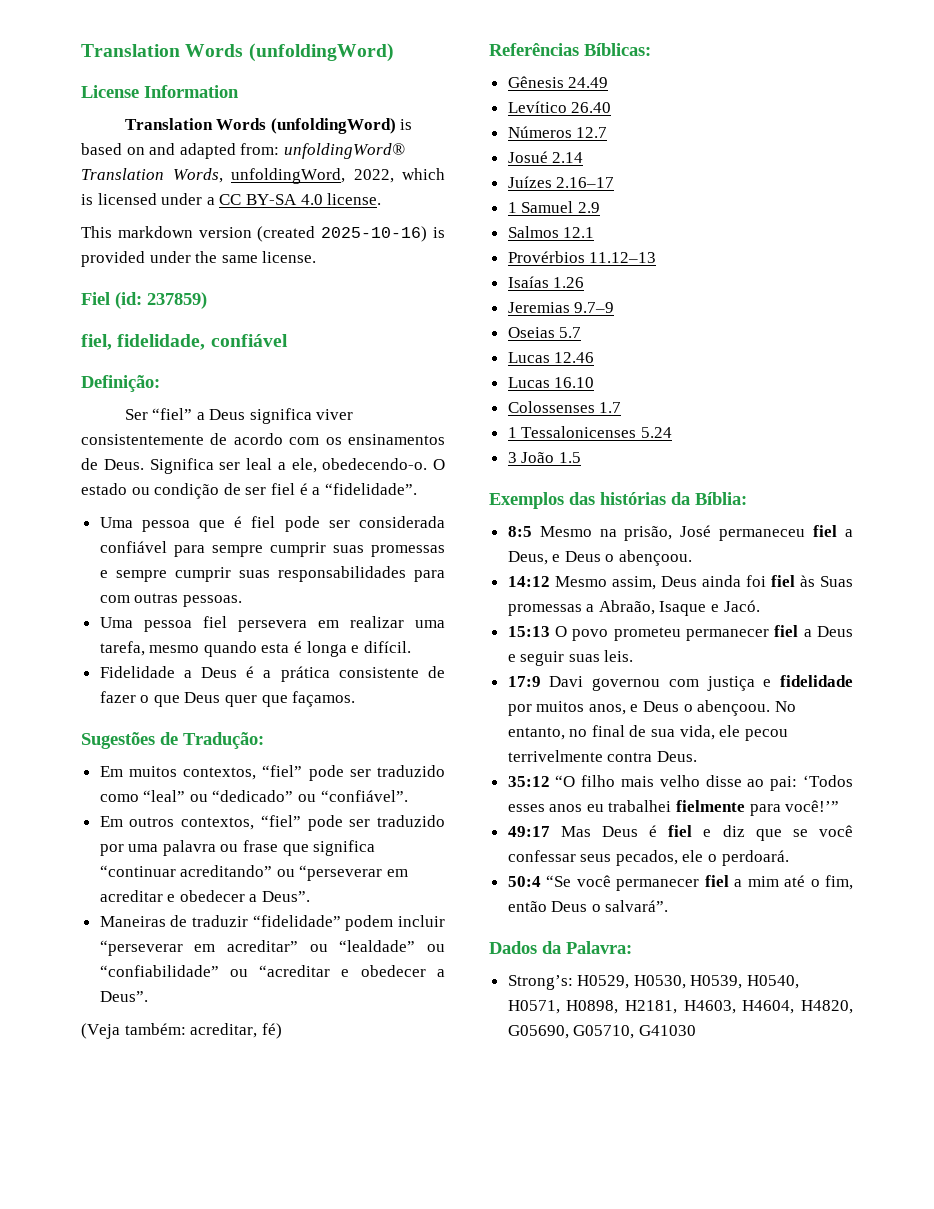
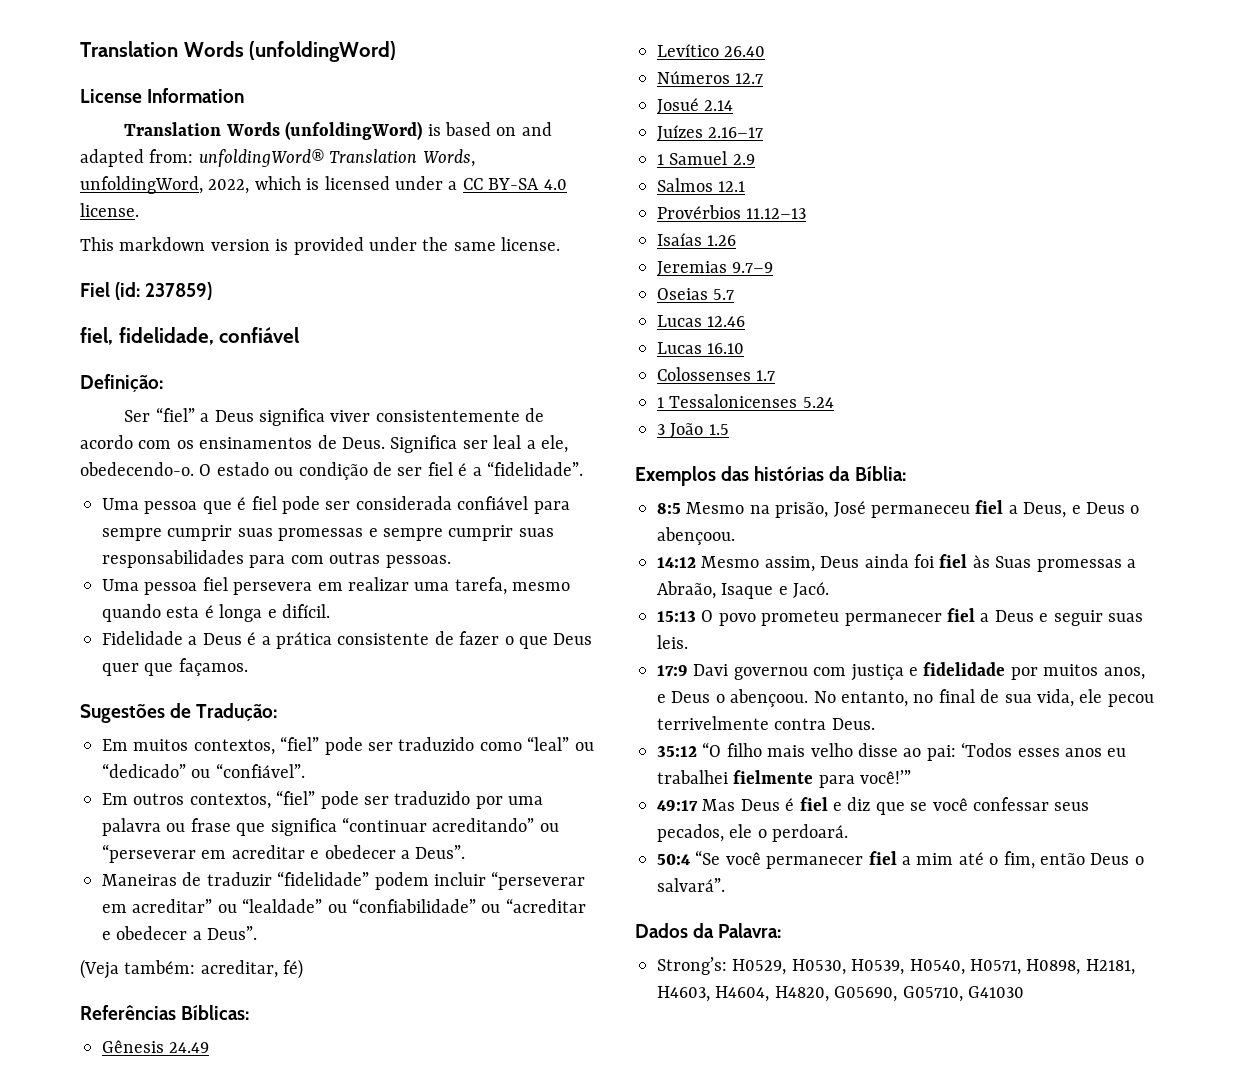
- This markdown version (created 2025-10-16) is provided under the same license.
+ This markdown version is provided under the same license.

